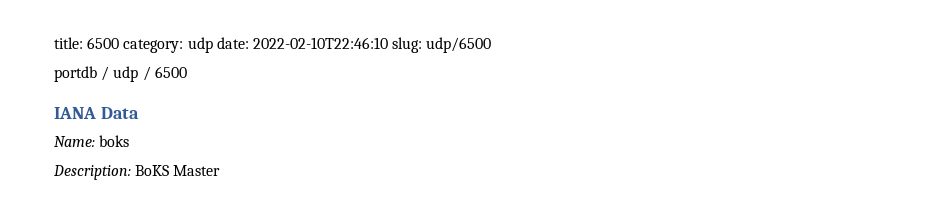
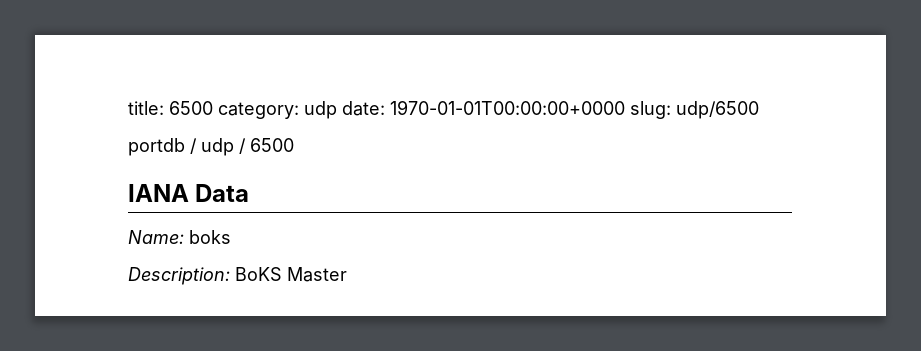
- title: 6500 category: udp date: 2022-02-10T22:46:10 slug: udp/6500
+ title: 6500 category: udp date: 1970-01-01T00:00:00+0000 slug: udp/6500

